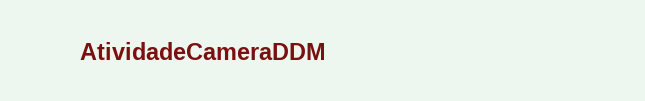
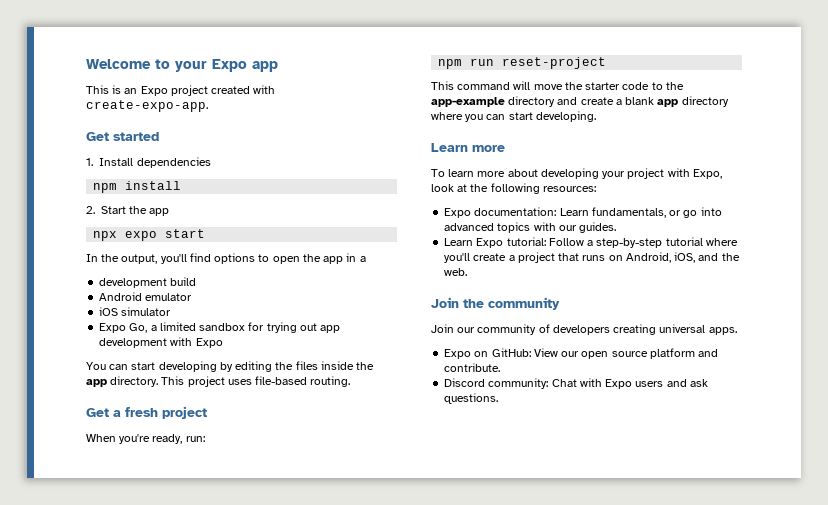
- AtividadeCameraDDM
+ Welcome to your Expo app
+ This is an Expo project created with create-expo-app.
+ Get started
+ 1. Install dependencies
+ npm install
+ 2. Start the app
+ npx expo start
+ In the output, you'll find options to open the app in a
+ development build
+ Android emulator
+ iOS simulator
+ Expo Go, a limited sandbox for trying out app development with Expo
+ You can start developing by editing the files inside the app directory. This project uses file-based routing.
+ Get a fresh project
+ When you're ready, run:
+ npm run reset-project
+ This command will move the starter code to the app-example directory and create a blank app directory where you can start developing.
+ Learn more
+ To learn more about developing your project with Expo, look at the following resources:
+ Expo documentation: Learn fundamentals, or go into advanced topics with our guides.
+ Learn Expo tutorial: Follow a step-by-step tutorial where you'll create a project that runs on Android, iOS, and the web.
+ Join the community
+ Join our community of developers creating universal apps.
+ Expo on GitHub: View our open source platform and contribute.
+ Discord community: Chat with Expo users and ask questions.

